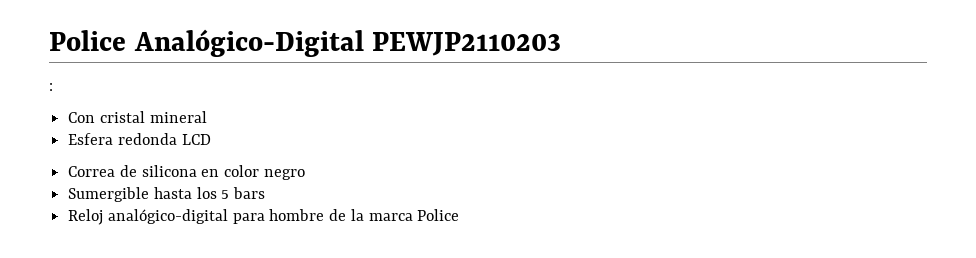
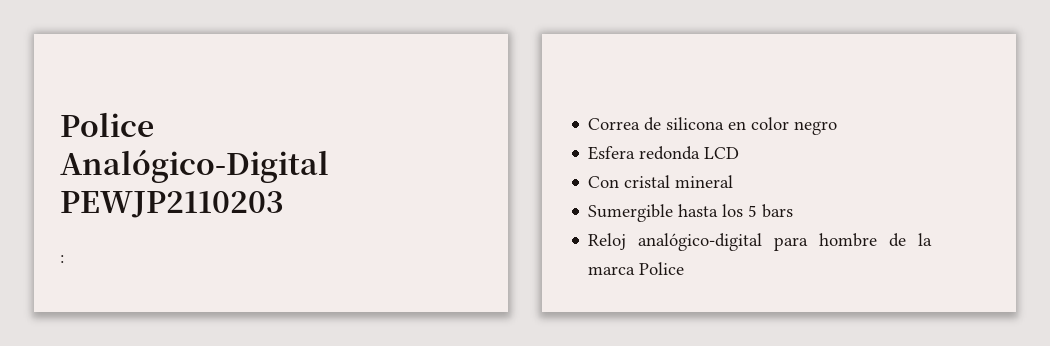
- Con cristal mineral
- Esfera redonda LCD
+ Esfera redonda LCD
+ Con cristal mineral

